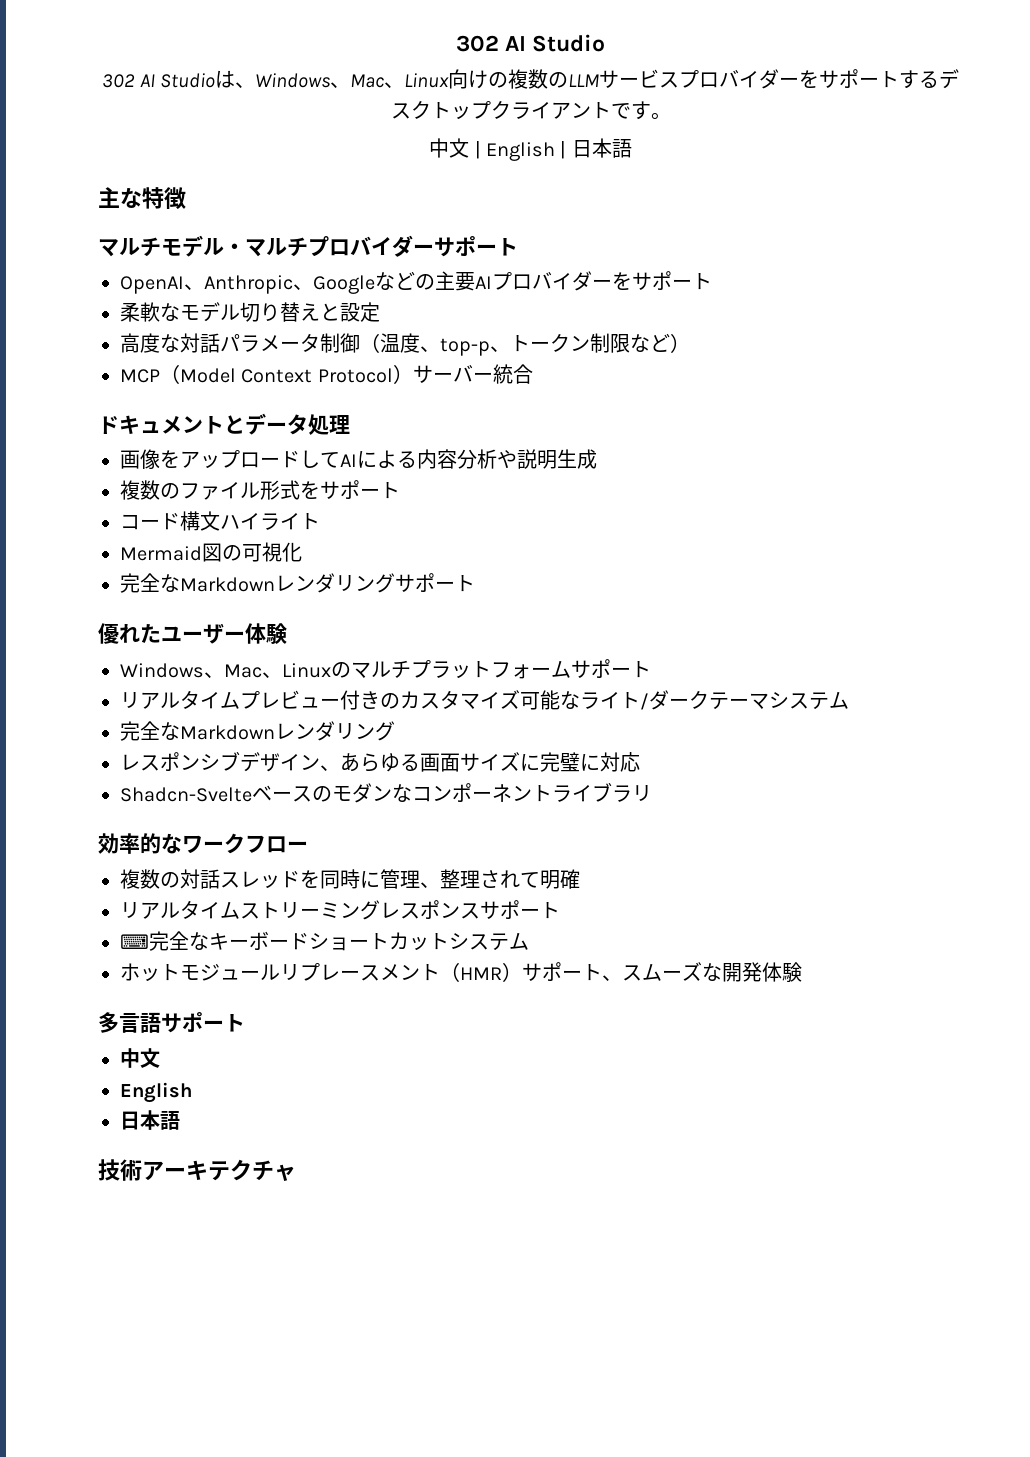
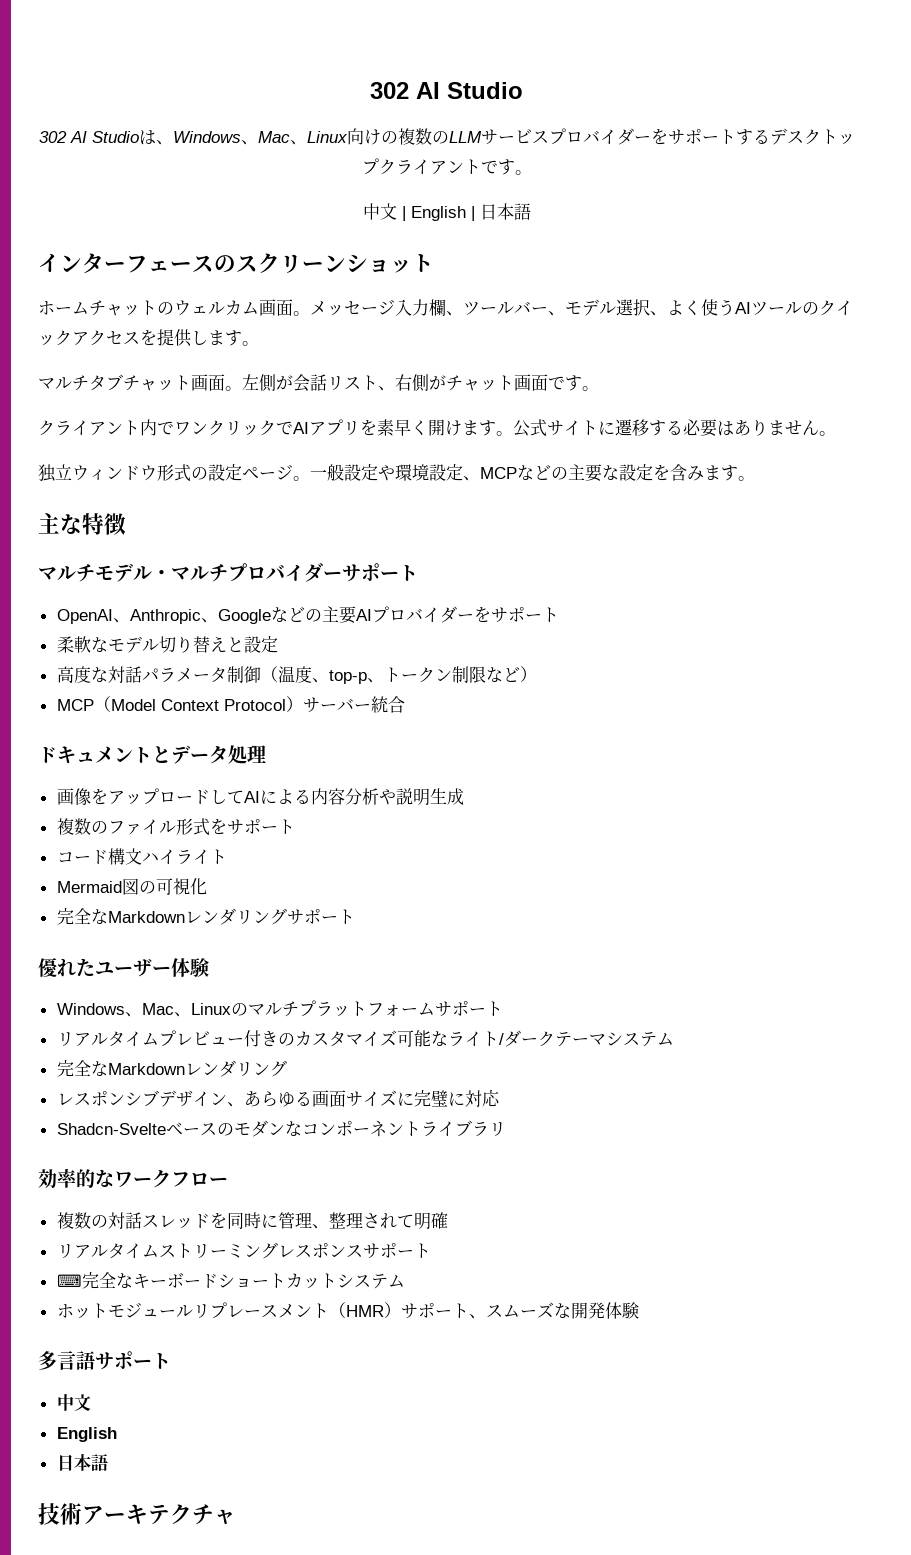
+ インターフェースのスクリーンショット
+ ホームチャットのウェルカム画面。メッセージ入力欄、ツールバー、モデル選択、よく使うAIツールのクイックアクセスを提供します。
+ マルチタブチャット画面。左側が会話リスト、右側がチャット画面です。
+ クライアント内でワンクリックでAIアプリを素早く開けます。公式サイトに遷移する必要はありません。
+ 独立ウィンドウ形式の設定ページ。一般設定や環境設定、MCPなどの主要な設定を含みます。

